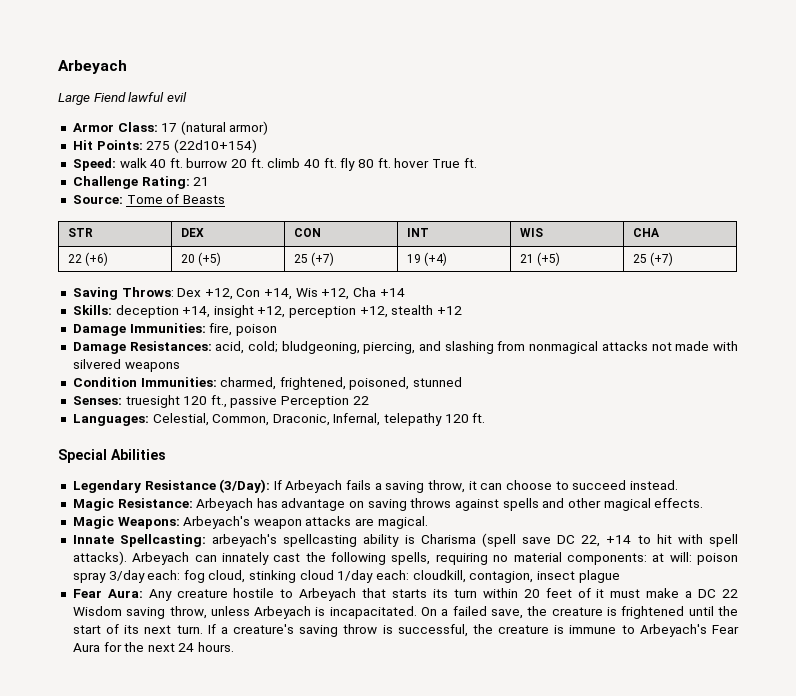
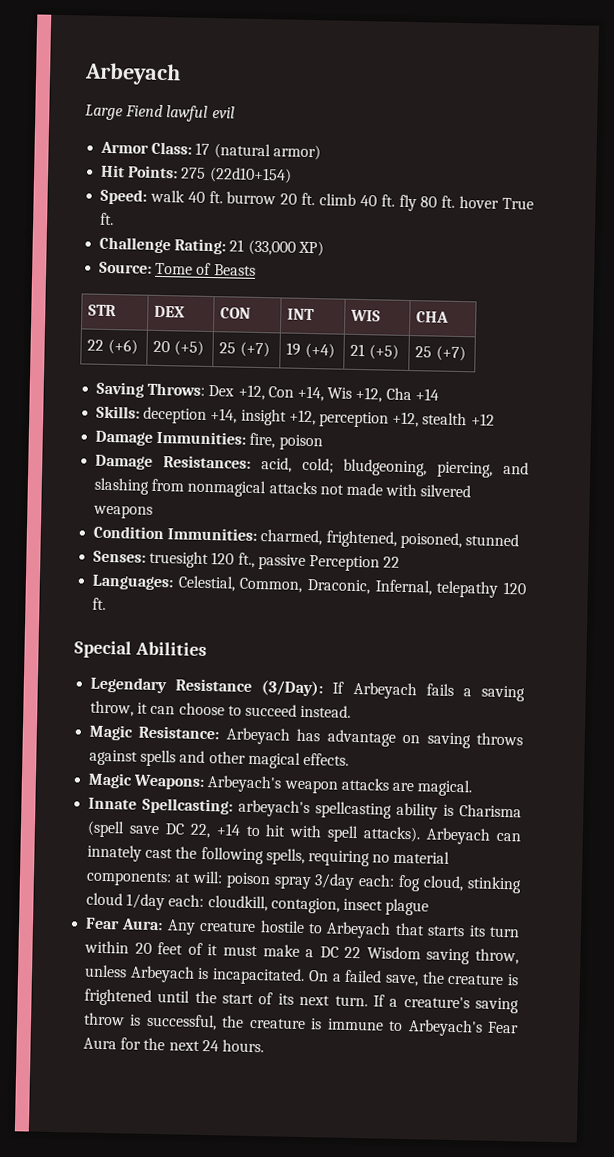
- Challenge Rating: 21
+ Challenge Rating: 21 (33,000 XP)

